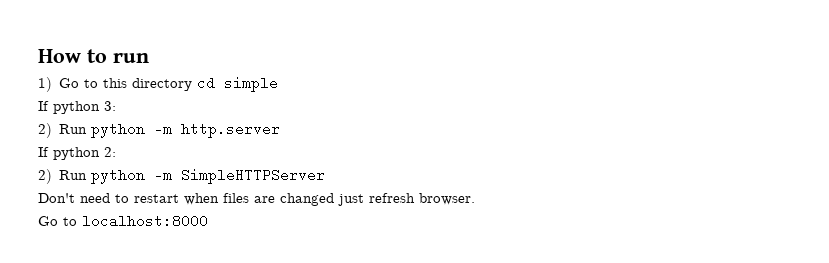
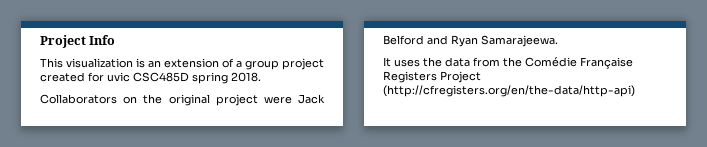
- How to run
- 1) Go to this directory cd simple
- If python 3:
- 2) Run python -m http.server
- If python 2:
- 2) Run python -m SimpleHTTPServer
- Don't need to restart when files are changed just refresh browser.
- Go to localhost:8000
+ Project Info
+ This visualization is an extension of a group project created for uvic CSC485D spring 2018.
+ Collaborators on the original project were Jack Belford and Ryan Samarajeewa.
+ It uses the data from the Comédie Française Registers Project (http://cfregisters.org/en/the-data/http-api)

